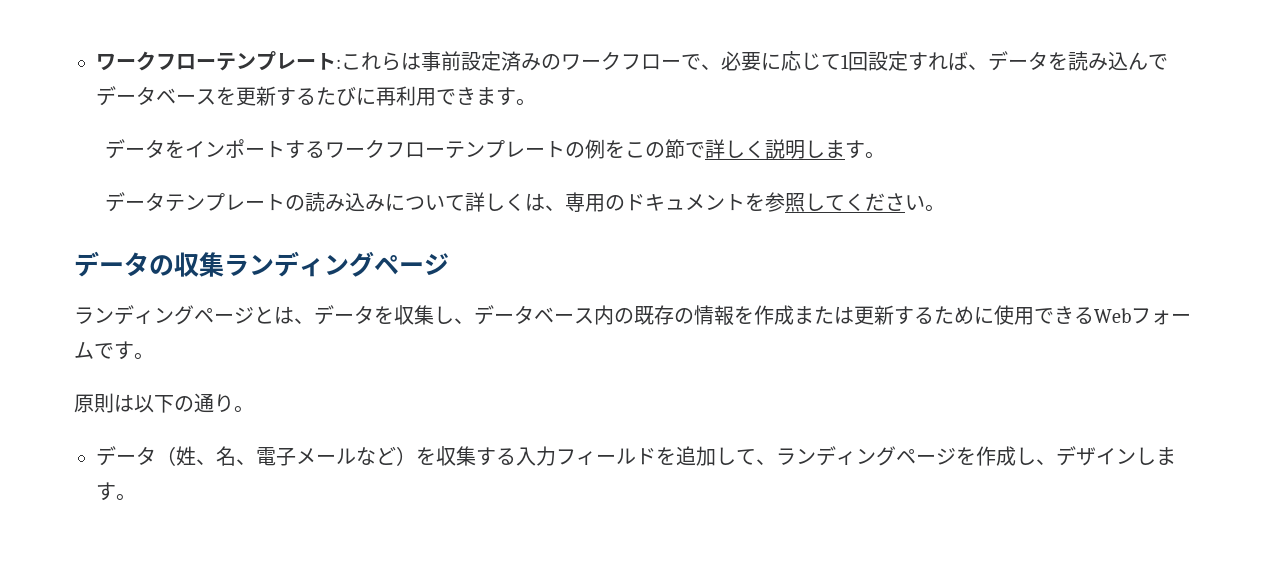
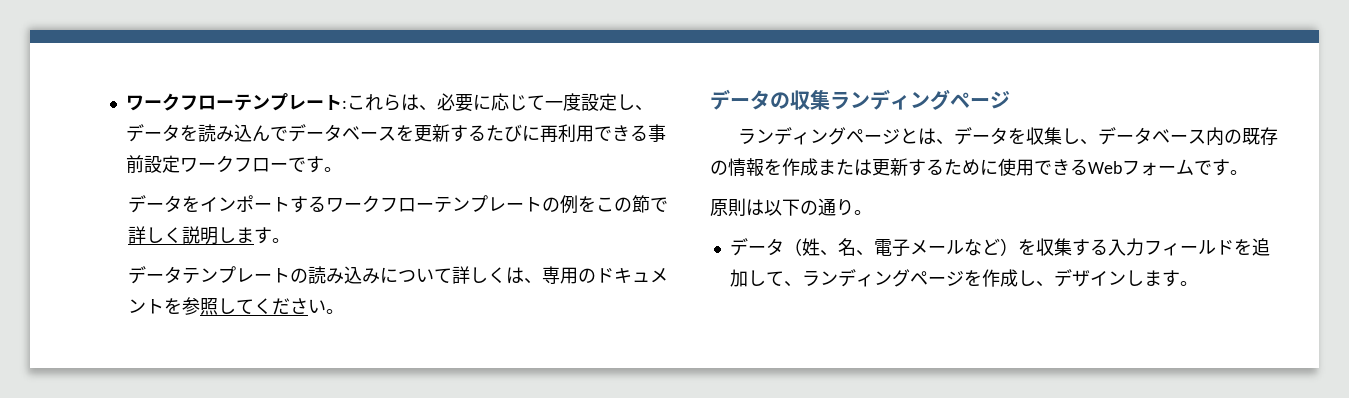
- ワークフローテンプレート:これらは事前設定済みのワークフローで、必要に応じて1回設定すれば、データを読み込んでデータベースを更新するたびに再利用できます。
+ ワークフローテンプレート:これらは、必要に応じて一度設定し、データを読み込んでデータベースを更新するたびに再利用できる事前設定ワークフローです。

